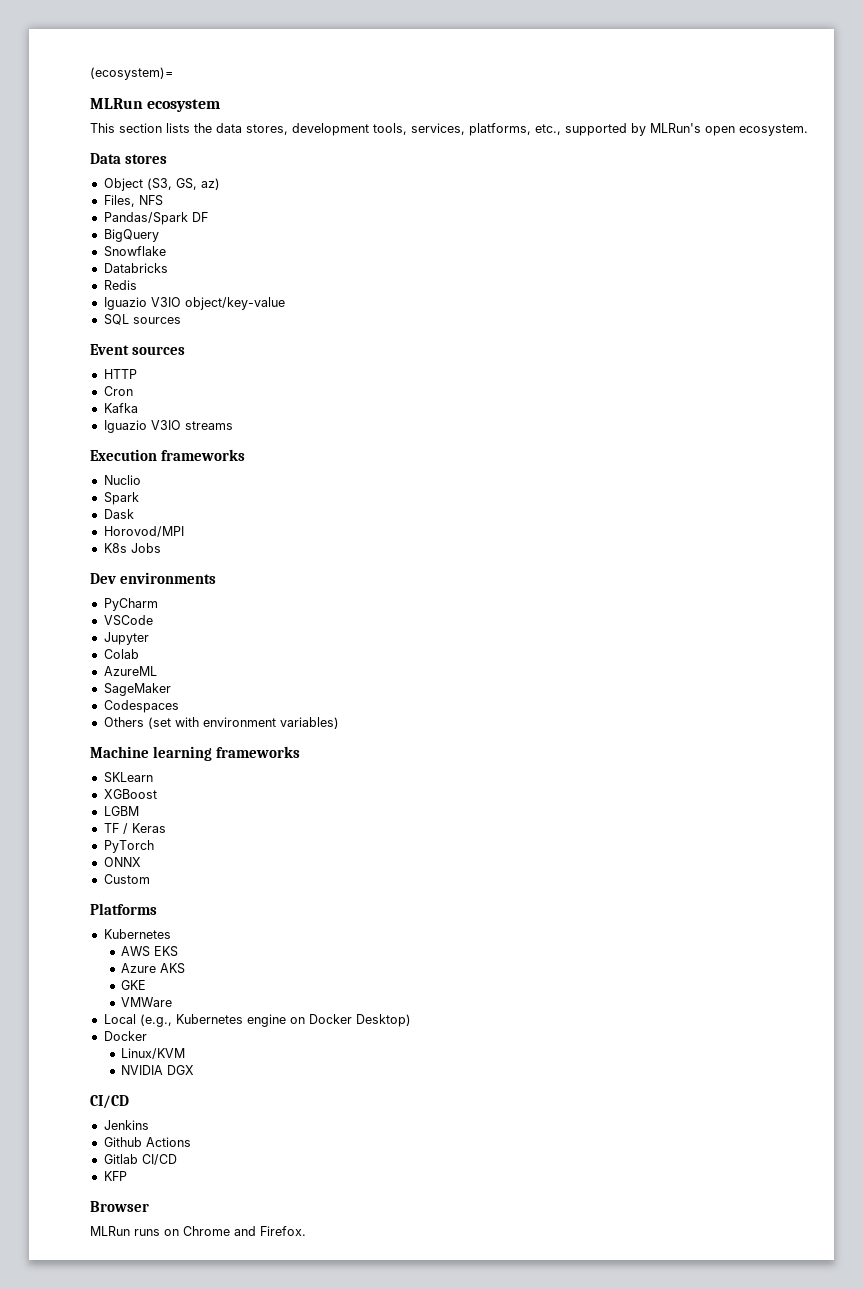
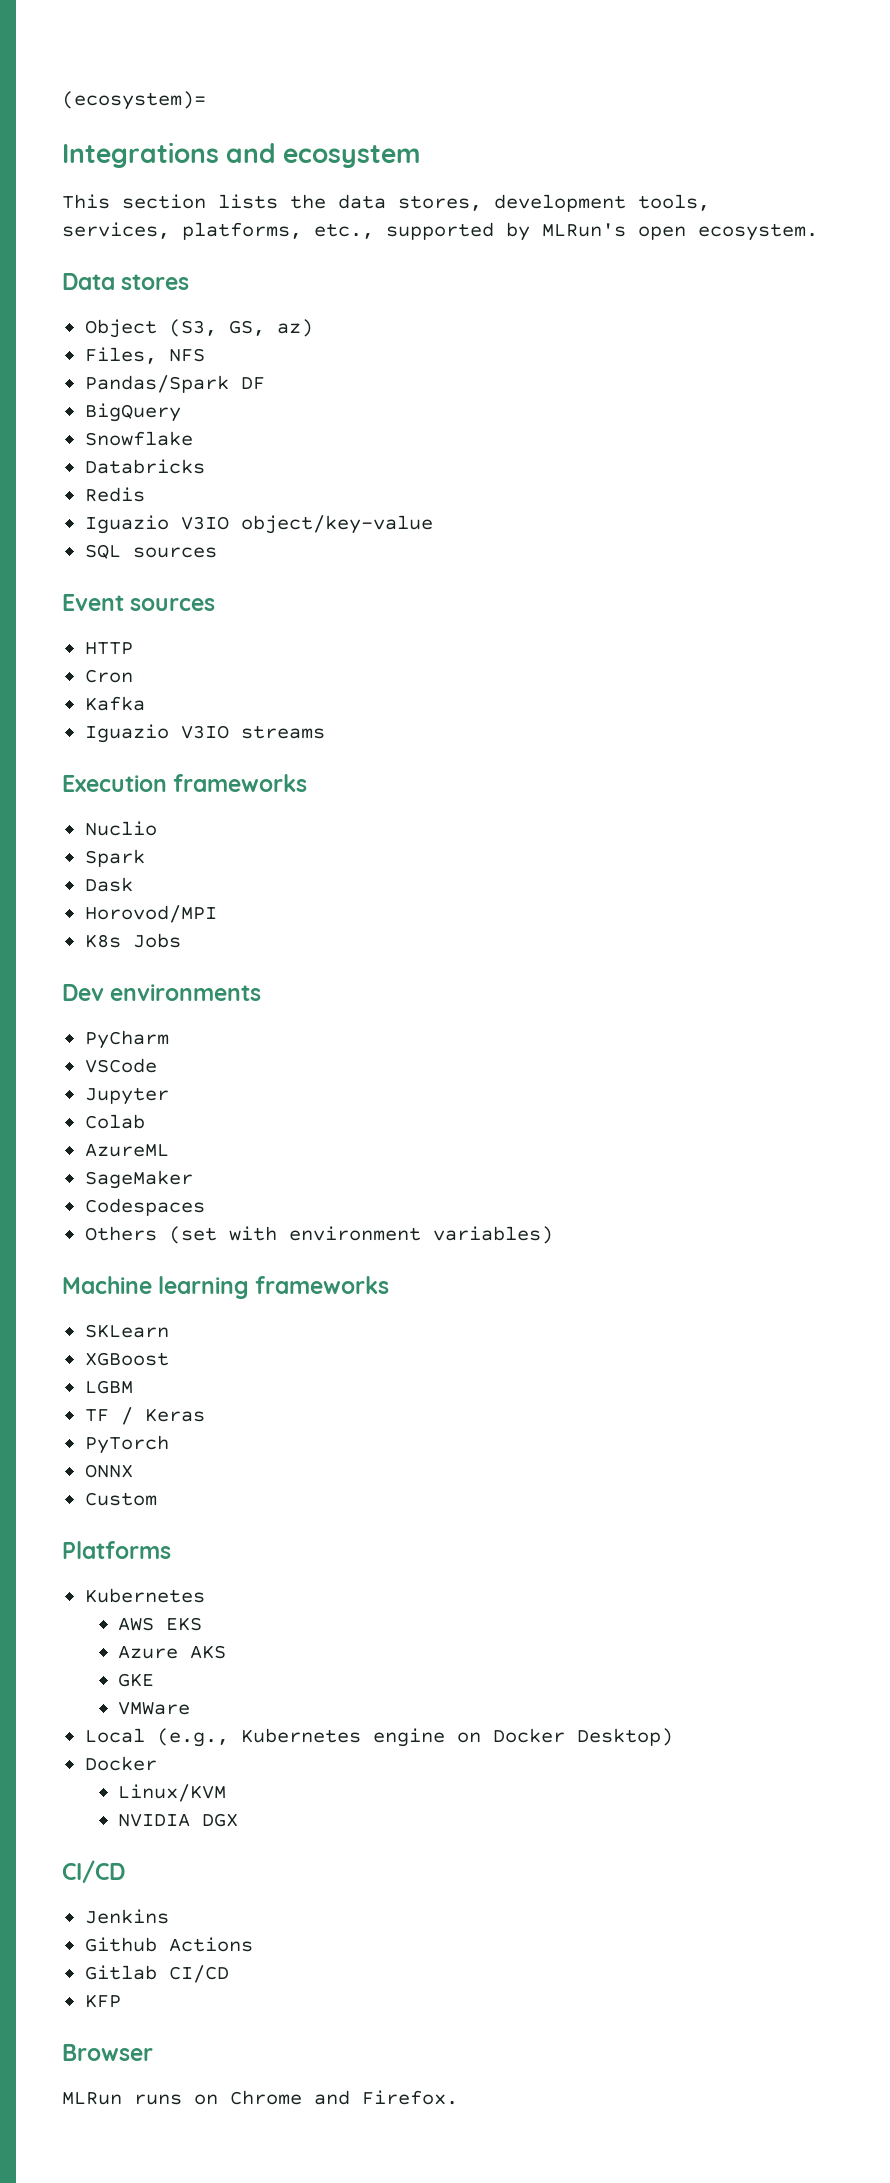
- MLRun ecosystem
+ Integrations and ecosystem

